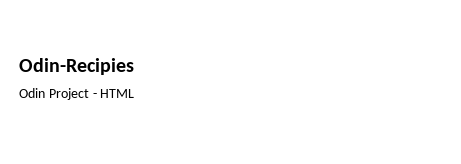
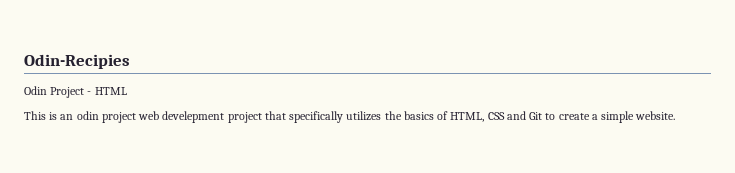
+ This is an odin project web develepment project that specifically utilizes the basics of HTML, CSS and Git to create a simple website.

